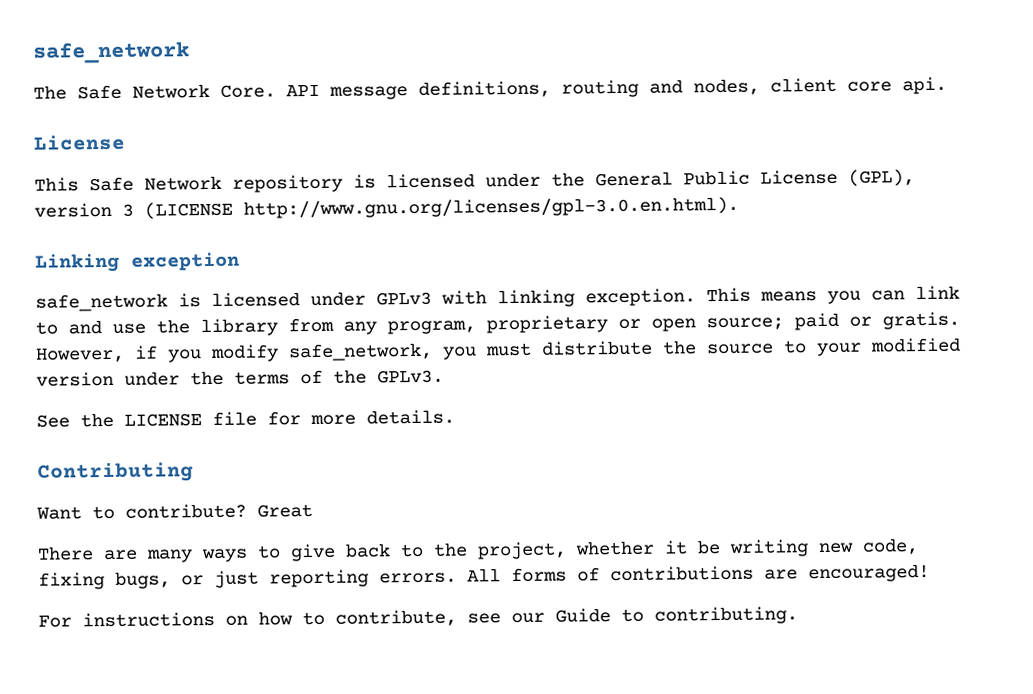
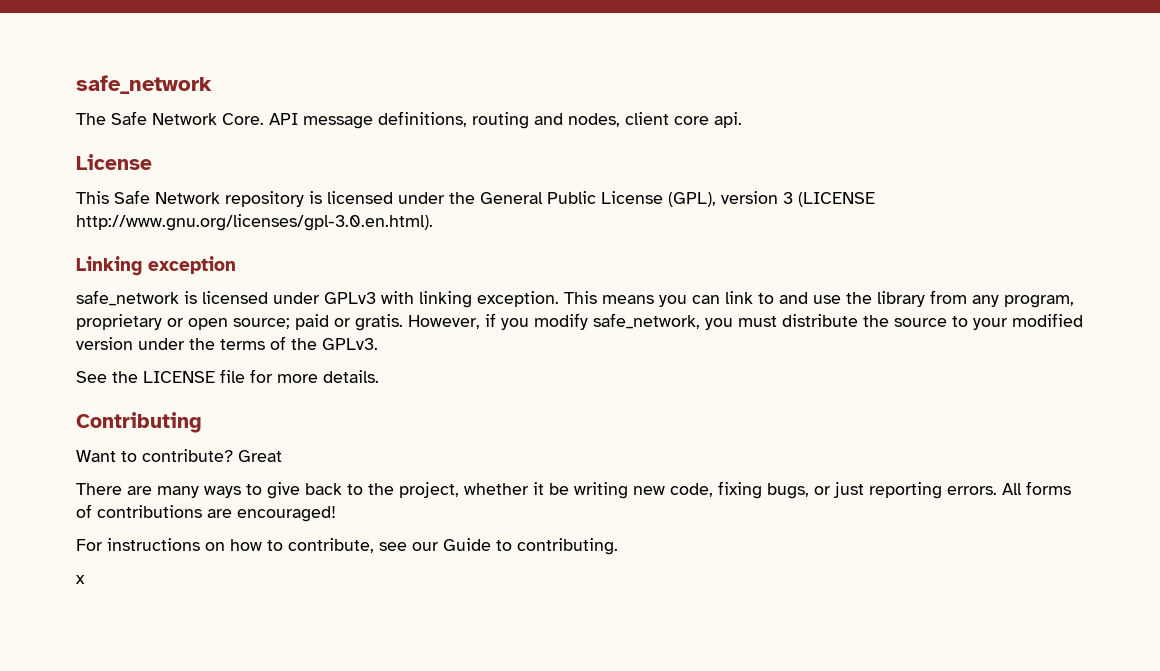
+ x

